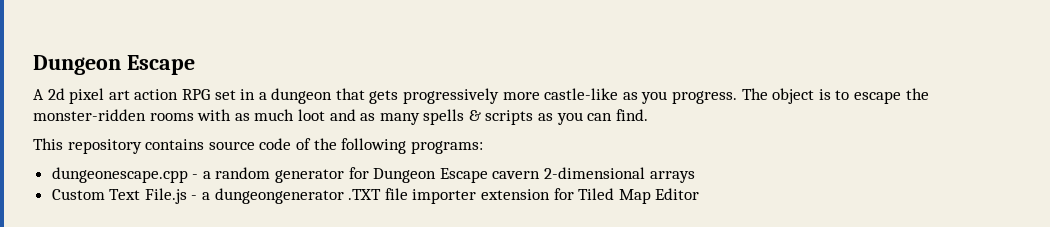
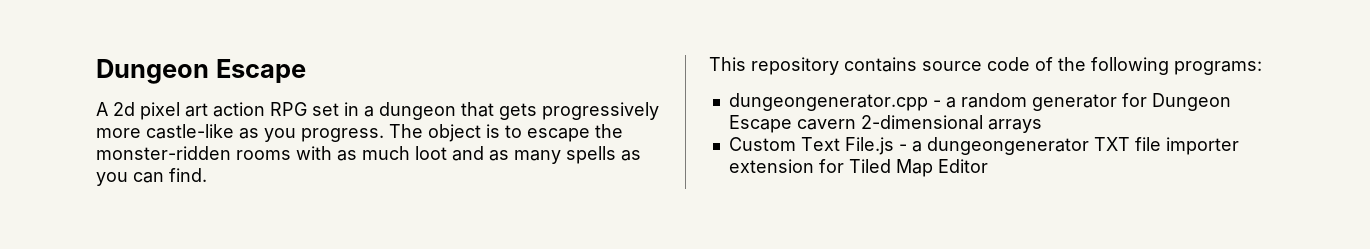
- The object is to escape the monster-ridden rooms with as much loot and as many spells & scripts as you can find.
+ The object is to escape the monster-ridden rooms with as much loot and as many spells as you can find.
- dungeonescape.cpp - a random generator for Dungeon Escape cavern 2-dimensional arrays
+ dungeongenerator.cpp - a random generator for Dungeon Escape cavern 2-dimensional arrays
- Custom Text File.js - a dungeongenerator .TXT file importer extension for Tiled Map Editor
+ Custom Text File.js - a dungeongenerator TXT file importer extension for Tiled Map Editor

